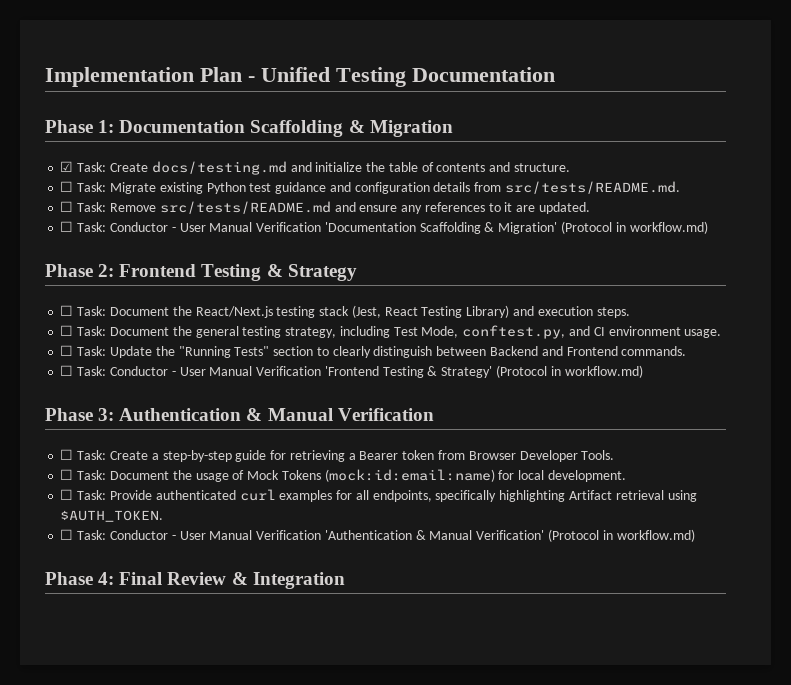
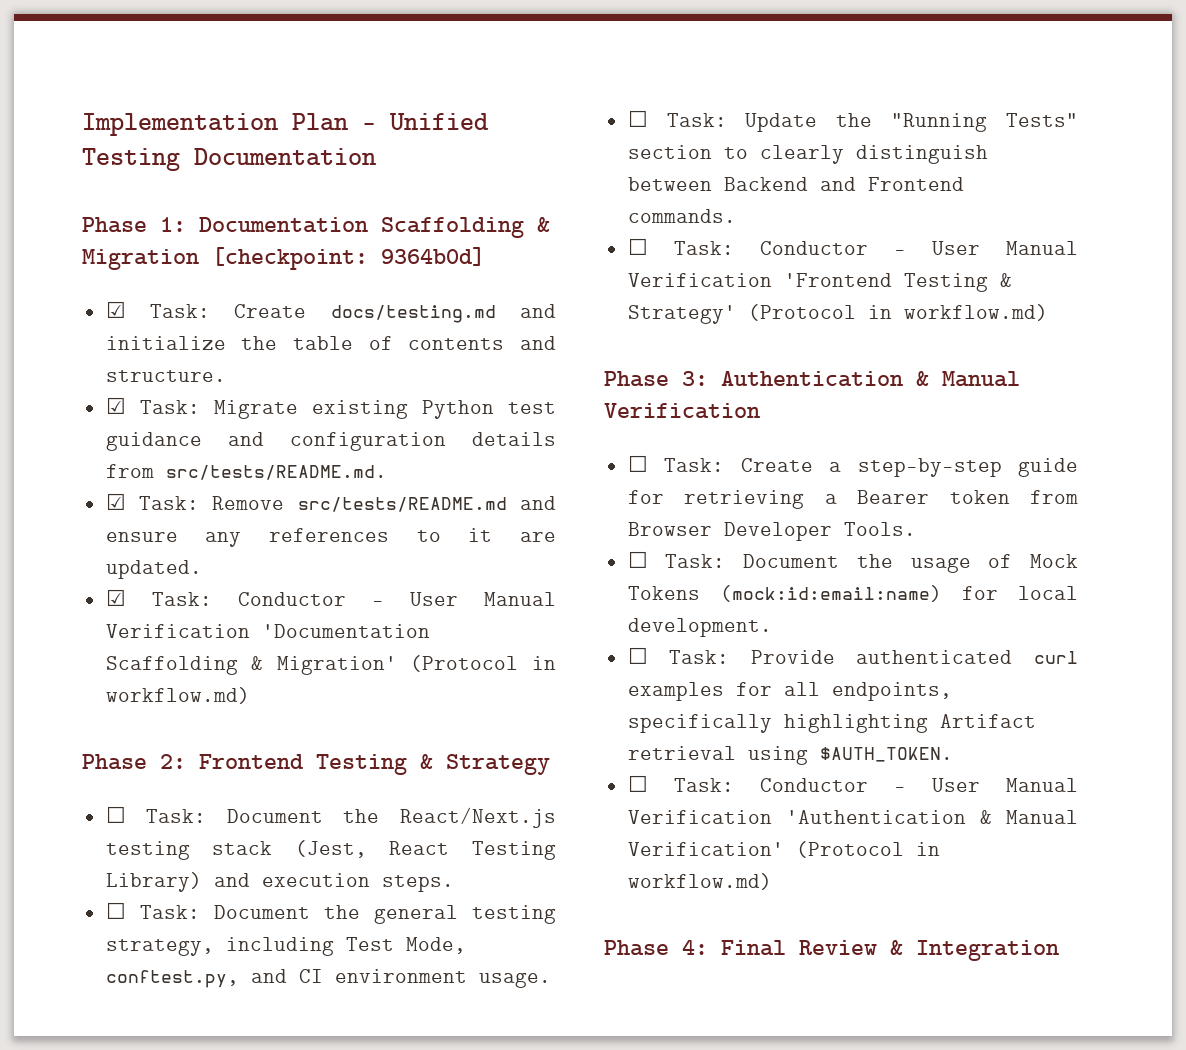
- Phase 1: Documentation Scaffolding & Migration
+ Phase 1: Documentation Scaffolding & Migration [checkpoint: 9364b0d]
- ☐ Task: Migrate existing Python test guidance and configuration details from src/tests/README.md.
+ ☑ Task: Migrate existing Python test guidance and configuration details from src/tests/README.md.
- ☐ Task: Remove src/tests/README.md and ensure any references to it are updated.
+ ☑ Task: Remove src/tests/README.md and ensure any references to it are updated.
- ☐ Task: Conductor - User Manual Verification 'Documentation Scaffolding & Migration' (Protocol in workflow.md)
+ ☑ Task: Conductor - User Manual Verification 'Documentation Scaffolding & Migration' (Protocol in workflow.md)

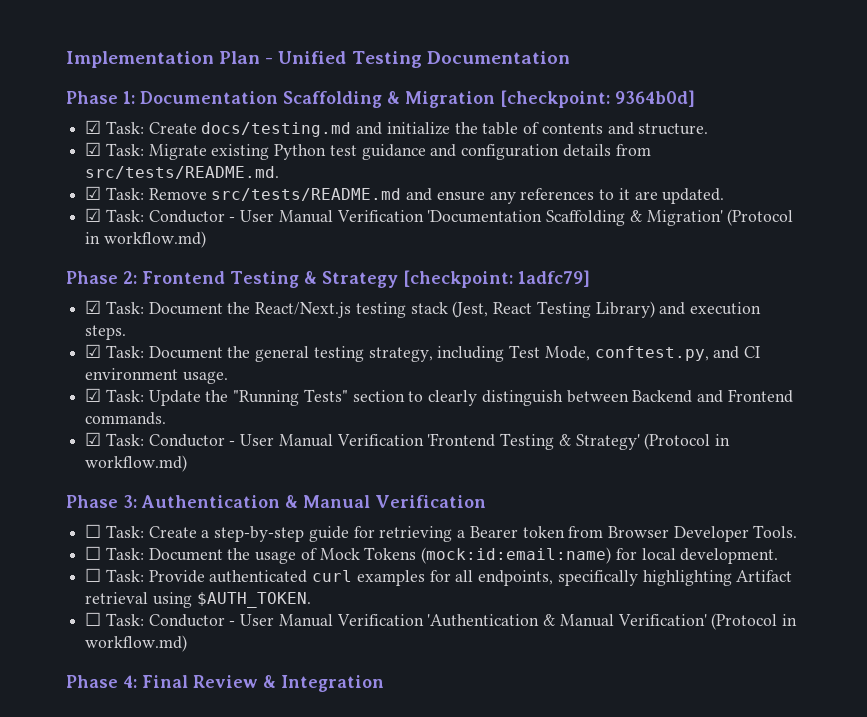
- Phase 2: Frontend Testing & Strategy
- ☐ Task: Document the React/Next.js testing stack (Jest, React Testing Library) and execution steps.
+ Phase 2: Frontend Testing & Strategy [checkpoint: 1adfc79]
+ ☑ Task: Document the React/Next.js testing stack (Jest, React Testing Library) and execution steps.
- ☐ Task: Document the general testing strategy, including Test Mode, conftest.py, and CI environment usage.
+ ☑ Task: Document the general testing strategy, including Test Mode, conftest.py, and CI environment usage.
- ☐ Task: Update the "Running Tests" section to clearly distinguish between Backend and Frontend commands.
+ ☑ Task: Update the "Running Tests" section to clearly distinguish between Backend and Frontend commands.
- ☐ Task: Conductor - User Manual Verification 'Frontend Testing & Strategy' (Protocol in workflow.md)
+ ☑ Task: Conductor - User Manual Verification 'Frontend Testing & Strategy' (Protocol in workflow.md)

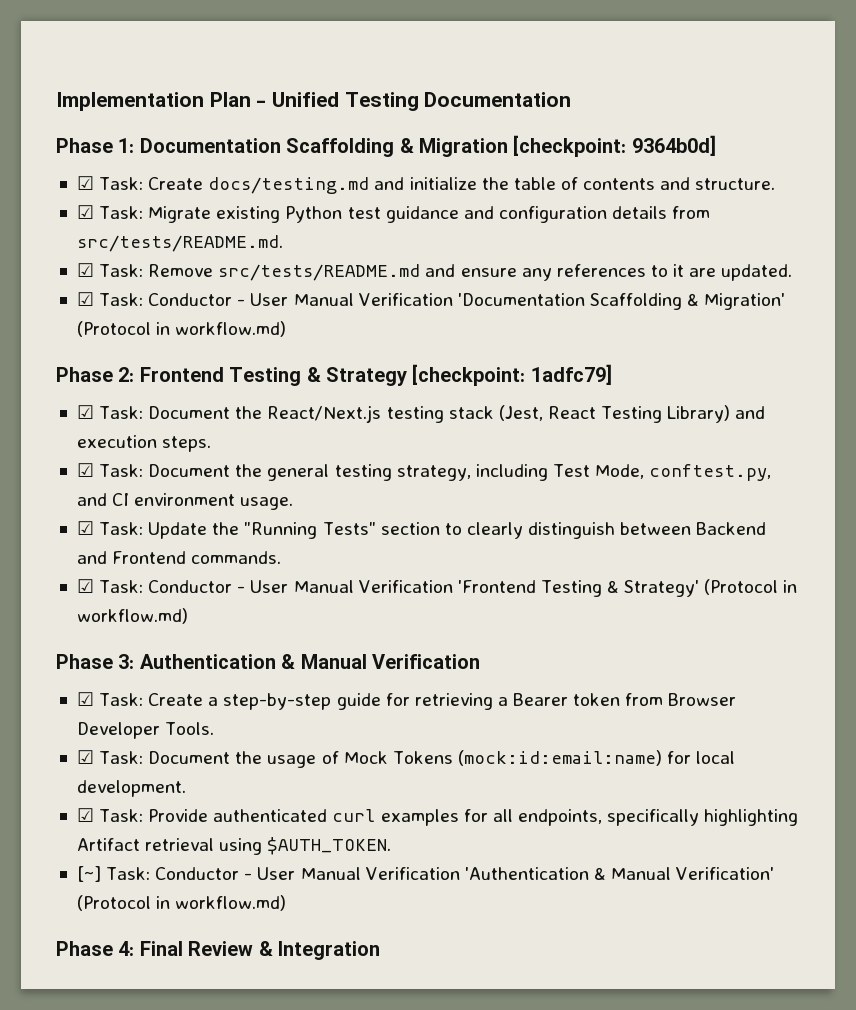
- ☐ Task: Create a step-by-step guide for retrieving a Bearer token from Browser Developer Tools.
+ ☑ Task: Create a step-by-step guide for retrieving a Bearer token from Browser Developer Tools.
- ☐ Task: Document the usage of Mock Tokens (mock:id:email:name) for local development.
+ ☑ Task: Document the usage of Mock Tokens (mock:id:email:name) for local development.
- ☐ Task: Provide authenticated curl examples for all endpoints, specifically highlighting Artifact retrieval using $AUTH_TOKEN.
+ ☑ Task: Provide authenticated curl examples for all endpoints, specifically highlighting Artifact retrieval using $AUTH_TOKEN.
- ☐ Task: Conductor - User Manual Verification 'Authentication & Manual Verification' (Protocol in workflow.md)
+ [~] Task: Conductor - User Manual Verification 'Authentication & Manual Verification' (Protocol in workflow.md)

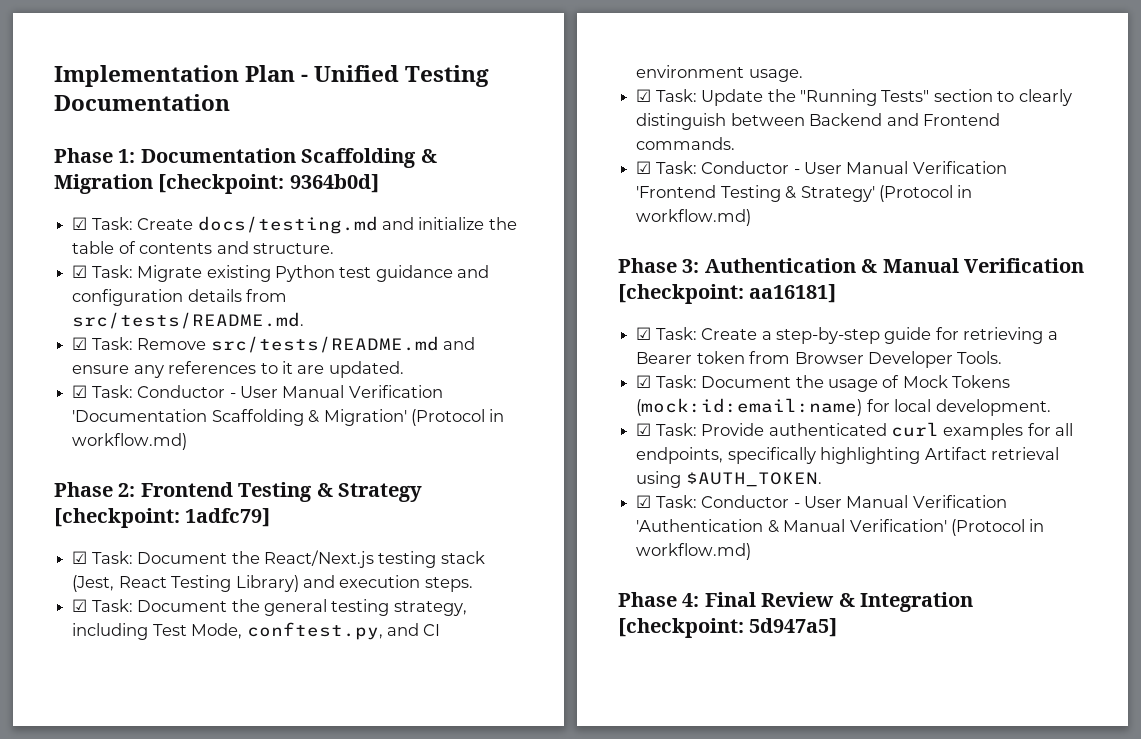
- Phase 3: Authentication & Manual Verification
+ Phase 3: Authentication & Manual Verification [checkpoint: aa16181]
- [~] Task: Conductor - User Manual Verification 'Authentication & Manual Verification' (Protocol in workflow.md)
+ ☑ Task: Conductor - User Manual Verification 'Authentication & Manual Verification' (Protocol in workflow.md)
- Phase 4: Final Review & Integration
+ Phase 4: Final Review & Integration [checkpoint: 5d947a5]

